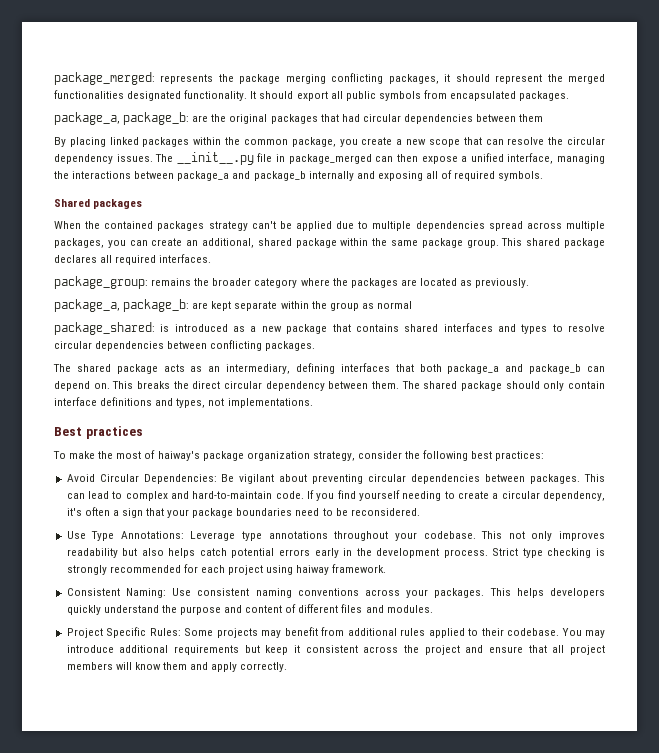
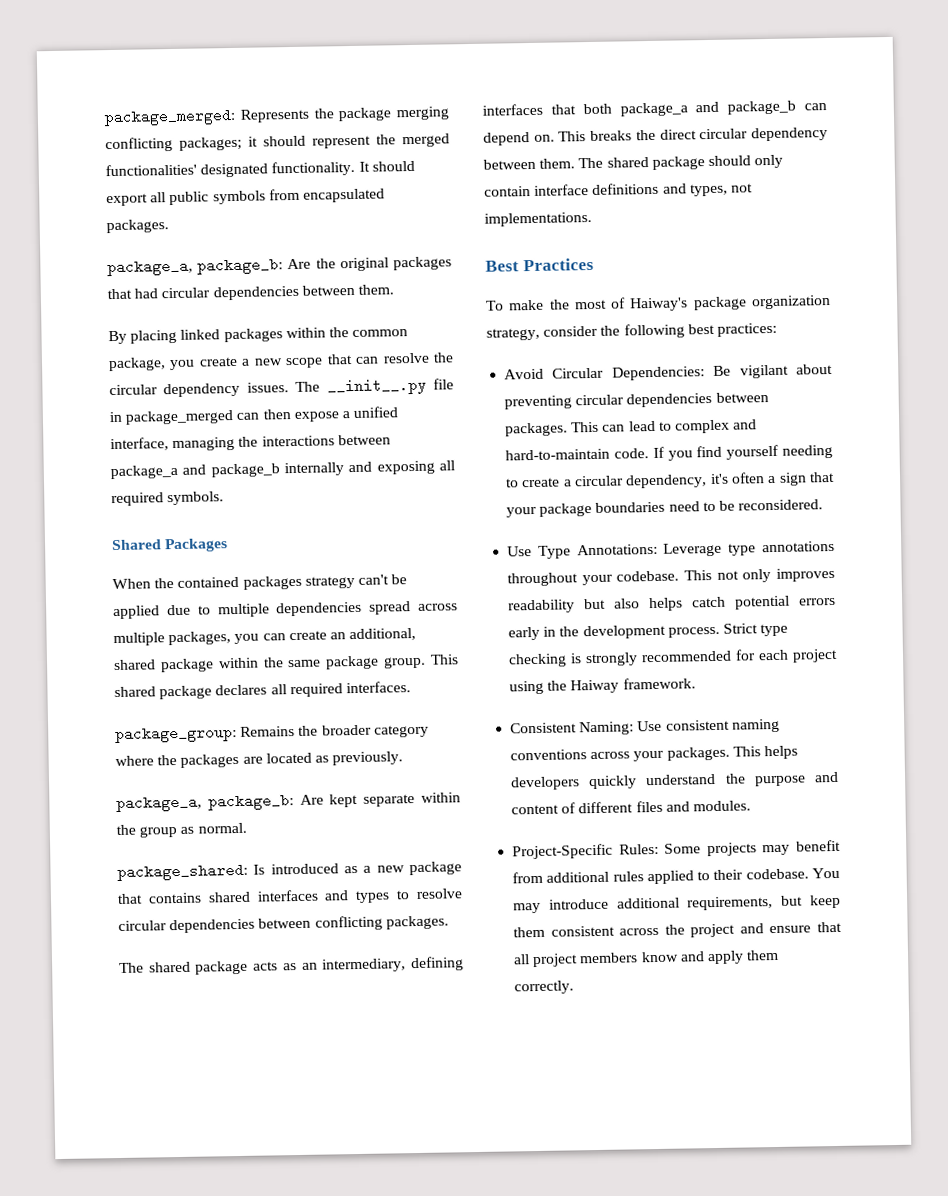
- package_merged: represents the package merging conflicting packages, it should represent the merged functionalities designated functionality.
+ package_merged: Represents the package merging conflicting packages; it should represent the merged functionalities' designated functionality.
- package_a, package_b: are the original packages that had circular dependencies between them
+ package_a, package_b: Are the original packages that had circular dependencies between them.
- The __init__.py file in package_merged can then expose a unified interface, managing the interactions between package_a and package_b internally and exposing all of required symbols.
+ The __init__.py file in package_merged can then expose a unified interface, managing the interactions between package_a and package_b internally and exposing all required symbols.
- Shared packages
+ Shared Packages
- package_group: remains the broader category where the packages are located as previously.
+ package_group: Remains the broader category where the packages are located as previously.
- package_a, package_b: are kept separate within the group as normal
+ package_a, package_b: Are kept separate within the group as normal.
- package_shared: is introduced as a new package that contains shared interfaces and types to resolve circular dependencies between conflicting packages.
+ package_shared: Is introduced as a new package that contains shared interfaces and types to resolve circular dependencies between conflicting packages.
- Best practices
+ Best Practices
- To make the most of haiway's package organization strategy, consider the following best practices:
+ To make the most of Haiway's package organization strategy, consider the following best practices:
- Strict type checking is strongly recommended for each project using haiway framework.
+ Strict type checking is strongly recommended for each project using the Haiway framework.
- Project Specific Rules: Some projects may benefit from additional rules applied to their codebase.
+ Project-Specific Rules: Some projects may benefit from additional rules applied to their codebase.
- You may introduce additional requirements but keep it consistent across the project and ensure that all project members will know them and apply correctly.
+ You may introduce additional requirements, but keep them consistent across the project and ensure that all project members know and apply them correctly.

